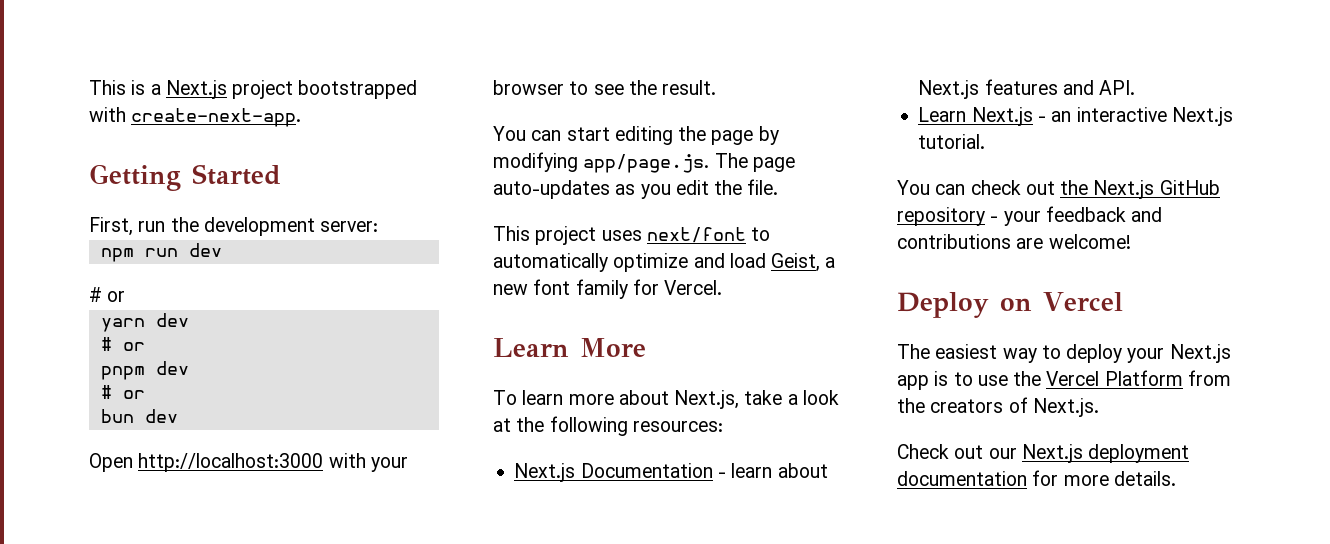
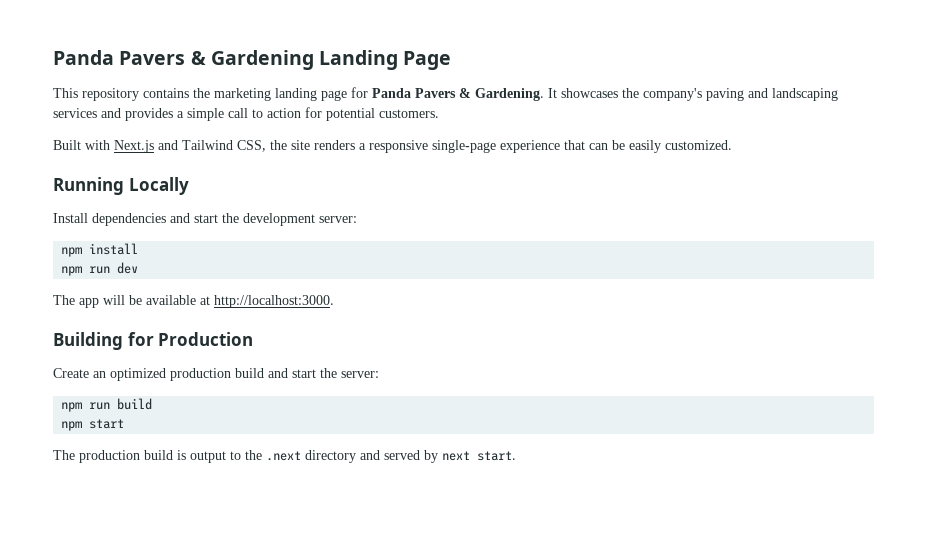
- This is a Next.js project bootstrapped with create-next-app.
- Getting Started
- First, run the development server:
+ Panda Pavers & Gardening Landing Page
+ This repository contains the marketing landing page for Panda Pavers & Gardening. It showcases the company's paving and landscaping services and provides a simple call to action for potential customers.
+ Built with Next.js and Tailwind CSS, the site renders a responsive single-page experience that can be easily customized.
+ Running Locally
+ Install dependencies and start the development server:
+ npm install
  npm run dev
- # or
- yarn dev
- # or
- pnpm dev
- # or
- bun dev
- Open http://localhost:3000 with your browser to see the result.
- You can start editing the page by modifying app/page.js. The page auto-updates as you edit the file.
- This project uses next/font to automatically optimize and load Geist, a new font family for Vercel.
- Learn More
- To learn more about Next.js, take a look at the following resources:
- Next.js Documentation - learn about Next.js features and API.
- Learn Next.js - an interactive Next.js tutorial.
- You can check out the Next.js GitHub repository - your feedback and contributions are welcome!
- Deploy on Vercel
- The easiest way to deploy your Next.js app is to use the Vercel Platform from the creators of Next.js.
- Check out our Next.js deployment documentation for more details.
+ The app will be available at http://localhost:3000.
+ Building for Production
+ Create an optimized production build and start the server:
+ npm run build
+ npm start
+ The production build is output to the .next directory and served by next start.

